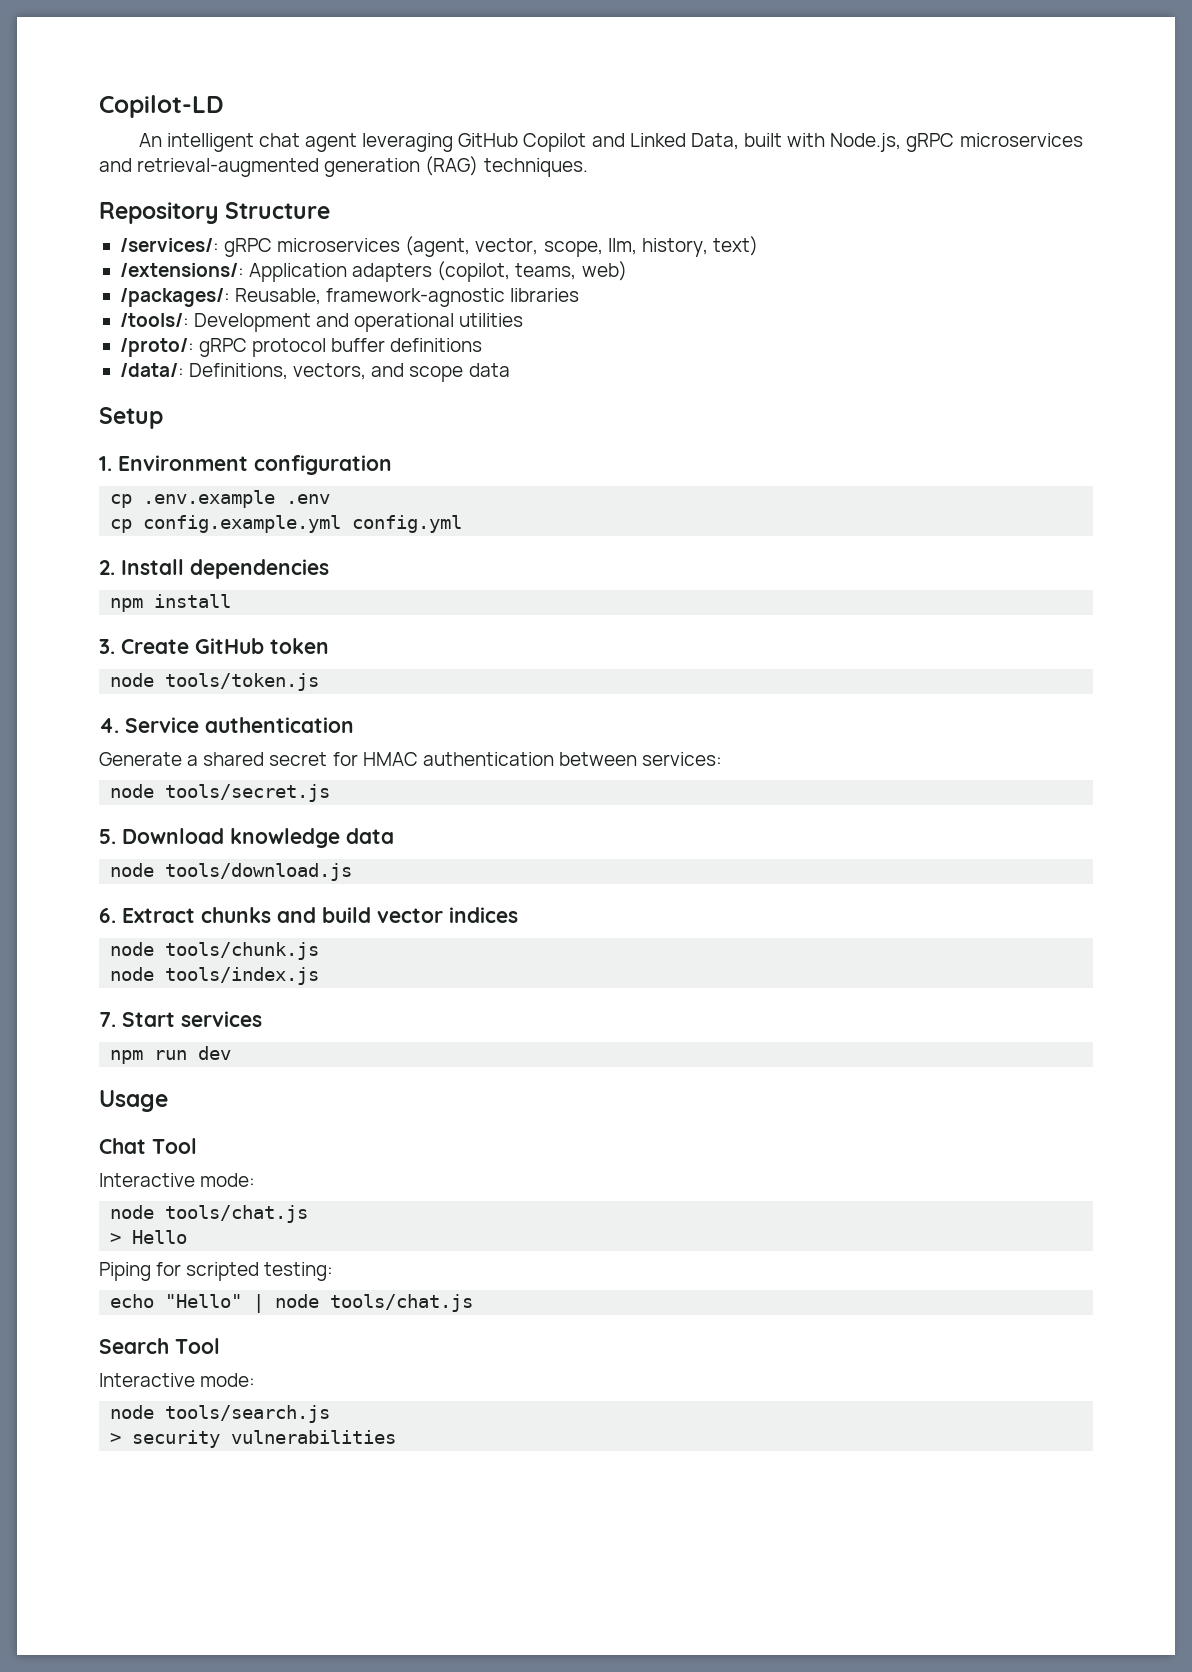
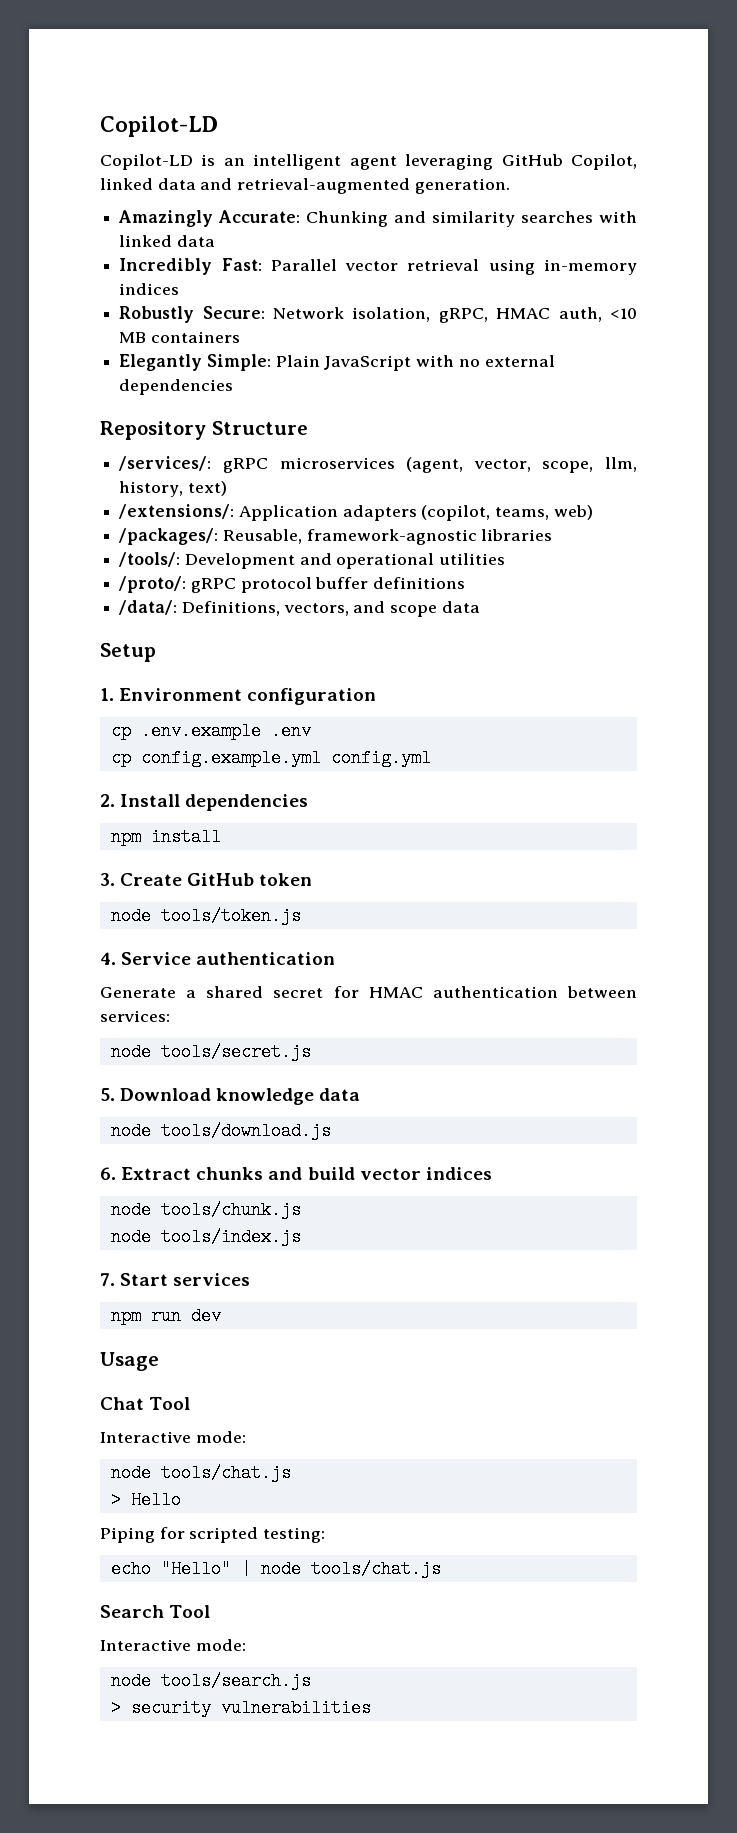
- An intelligent chat agent leveraging GitHub Copilot and Linked Data, built with Node.js, gRPC microservices and retrieval-augmented generation (RAG) techniques.
+ Copilot-LD is an intelligent agent leveraging GitHub Copilot, linked data and retrieval-augmented generation.
+ Amazingly Accurate: Chunking and similarity searches with linked data
+ Incredibly Fast: Parallel vector retrieval using in-memory indices
+ Robustly Secure: Network isolation, gRPC, HMAC auth, <10 MB containers
+ Elegantly Simple: Plain JavaScript with no external dependencies

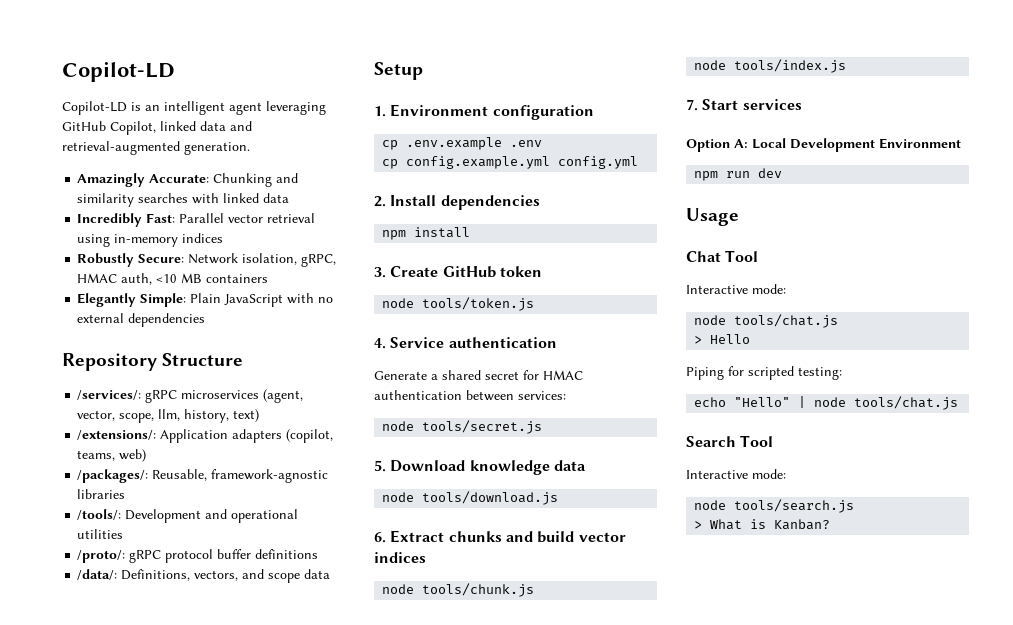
+ Option A: Local Development Environment
- > security vulnerabilities
+ > What is Kanban?

